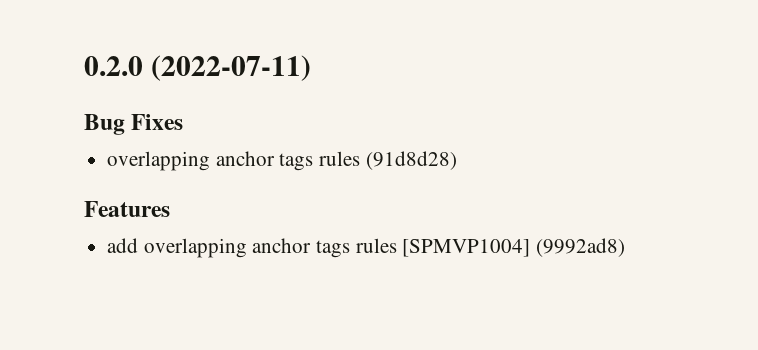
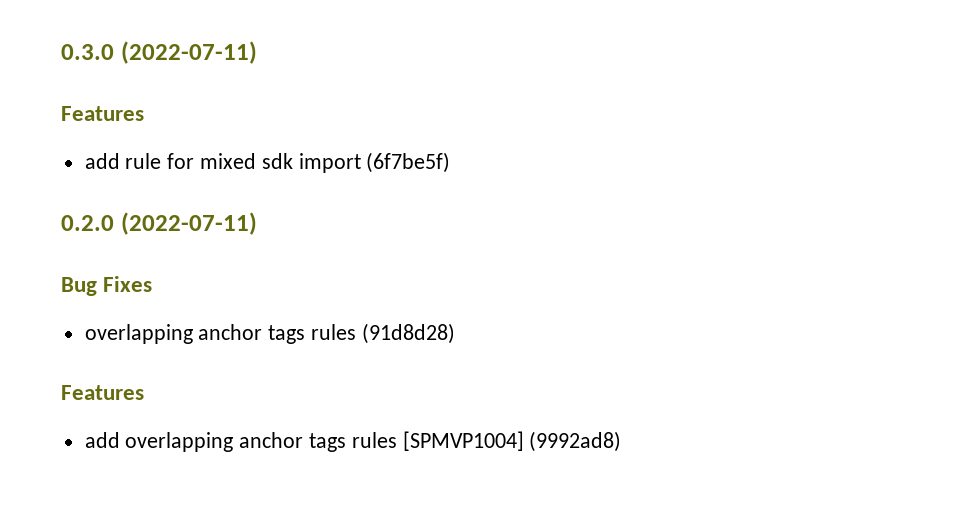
+ 0.3.0 (2022-07-11)
+ Features
+ add rule for mixed sdk import (6f7be5f)

